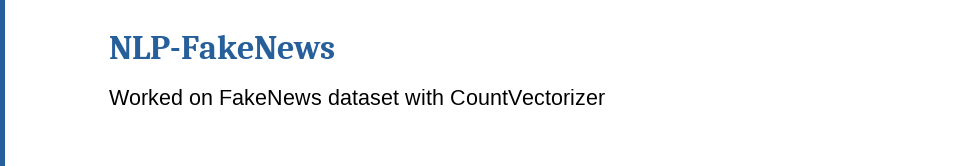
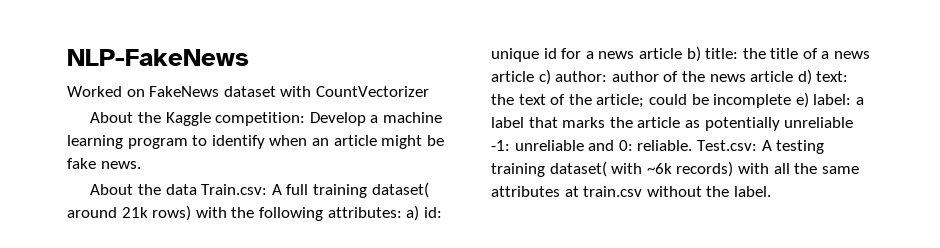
+ About the Kaggle competition: Develop a machine learning program to identify when an article might be fake news.
+ About the data Train.csv: A full training dataset( around 21k rows) with the following attributes: a) id: unique id for a news article b) title: the title of a news article c) author: author of the news article d) text: the text of the article; could be incomplete e) label: a label that marks the article as potentially unreliable -1: unreliable and 0: reliable. Test.csv: A testing training dataset( with ~6k records) with all the same attributes at train.csv without the label.

